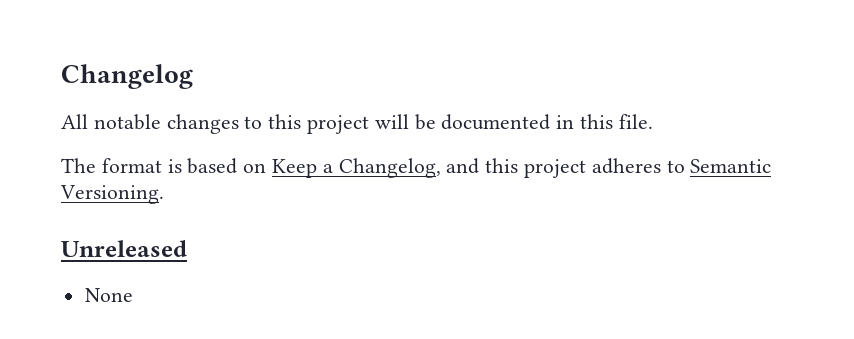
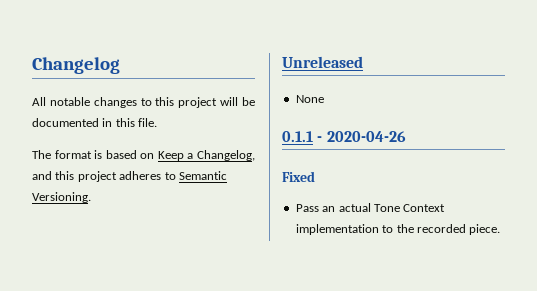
+ 0.1.1 - 2020-04-26
+ Fixed
+ Pass an actual Tone Context implementation to the recorded piece.

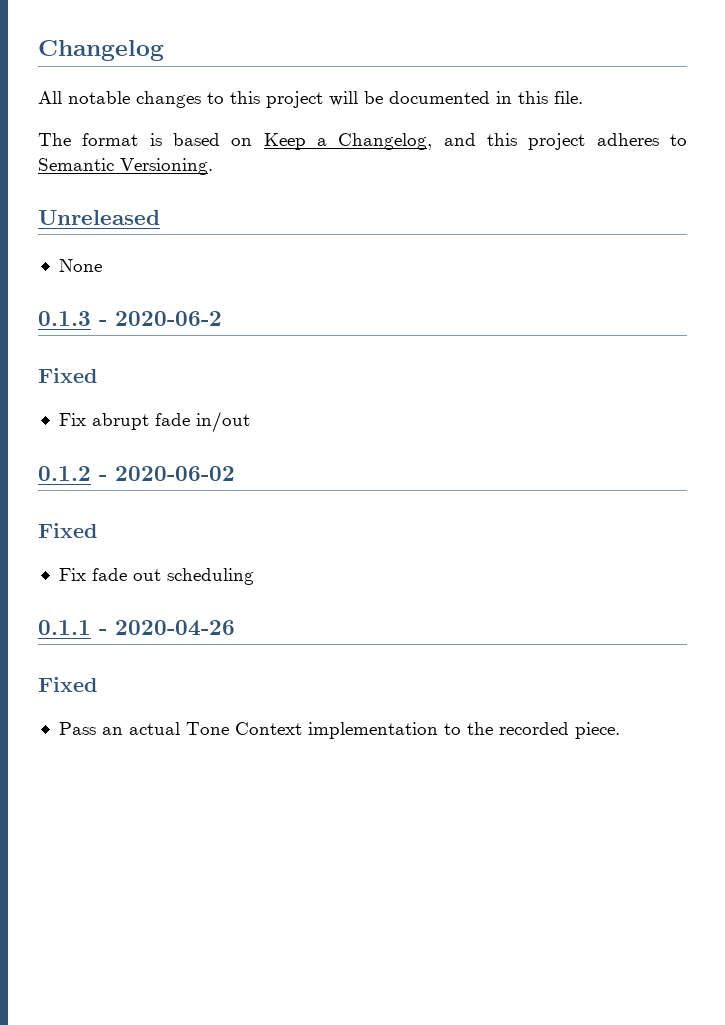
+ 0.1.3 - 2020-06-2
+ Fixed
+ Fix abrupt fade in/out
+ 0.1.2 - 2020-06-02
+ Fixed
+ Fix fade out scheduling

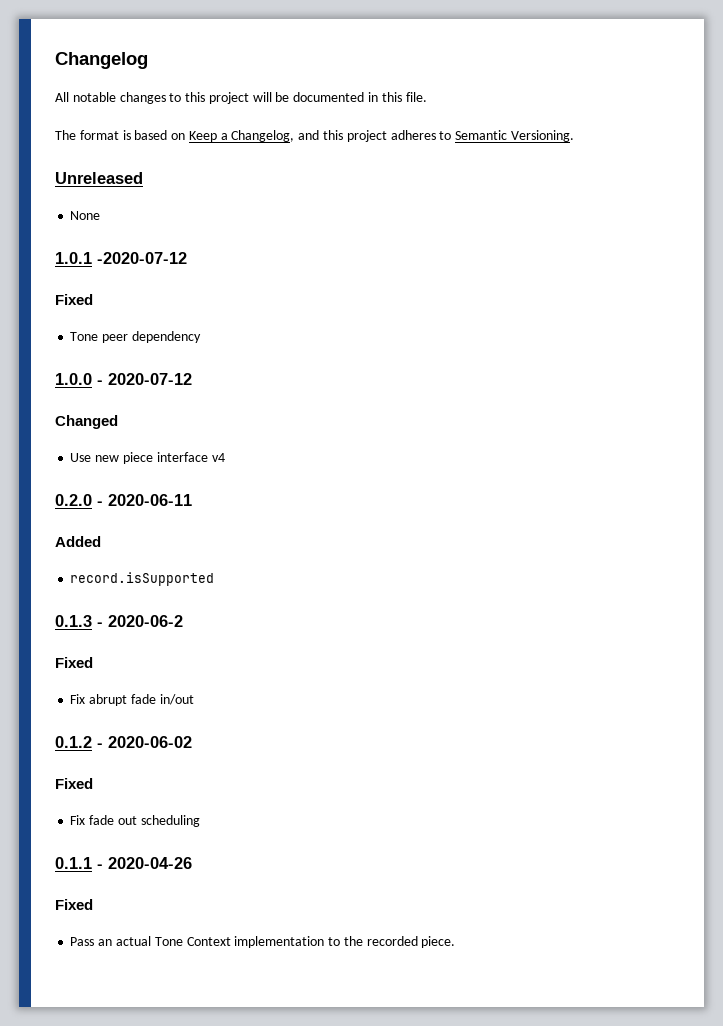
+ 1.0.1 -2020-07-12
+ Fixed
+ Tone peer dependency
+ 1.0.0 - 2020-07-12
+ Changed
+ Use new piece interface v4
+ 0.2.0 - 2020-06-11
+ Added
+ record.isSupported

